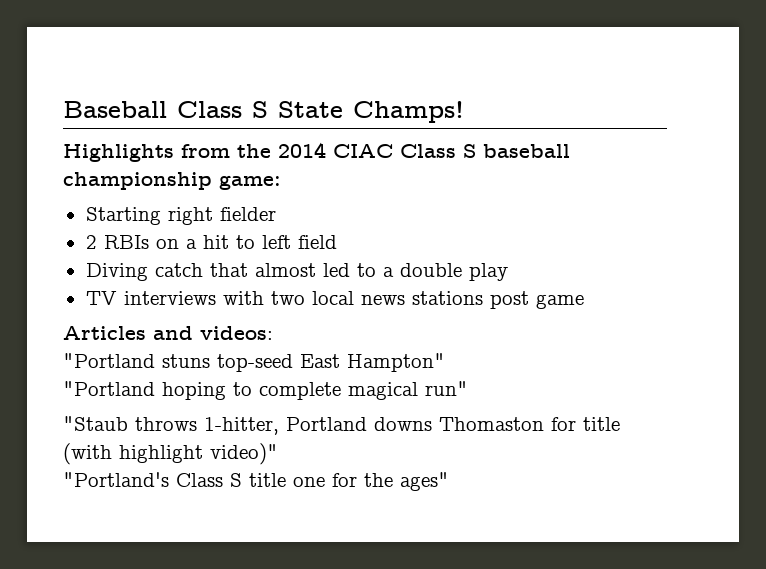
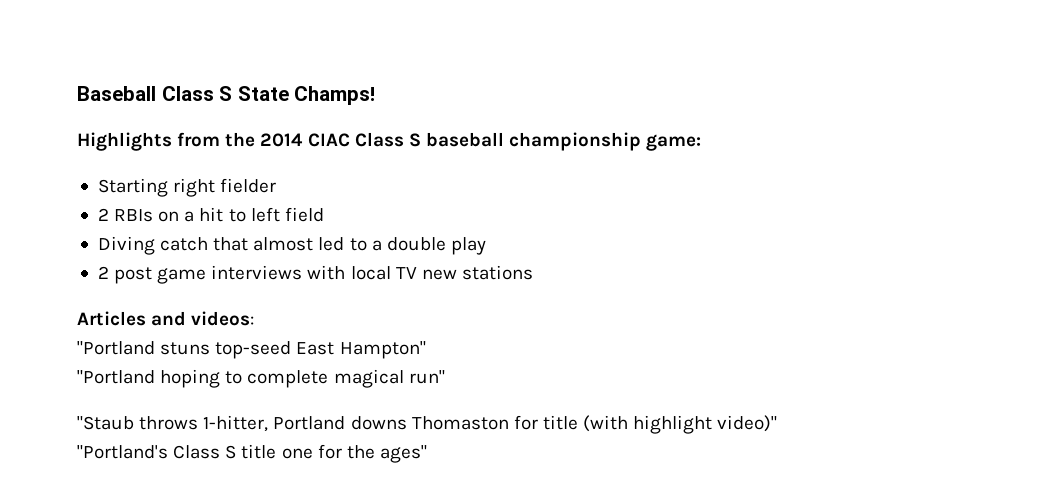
- TV interviews with two local news stations post game
+ 2 post game interviews with local TV new stations

